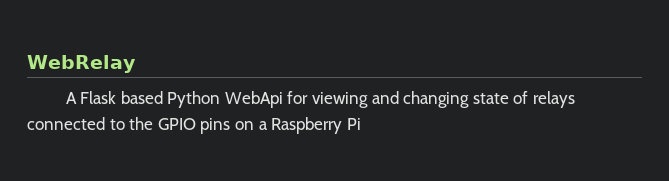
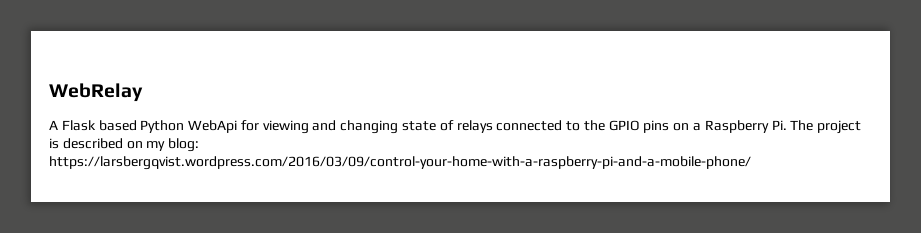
- A Flask based Python WebApi for viewing and changing state of relays connected to the GPIO pins on a Raspberry Pi
+ A Flask based Python WebApi for viewing and changing state of relays connected to the GPIO pins on a Raspberry Pi. The project is described on my blog: https://larsbergqvist.wordpress.com/2016/03/09/control-your-home-with-a-raspberry-pi-and-a-mobile-phone/

